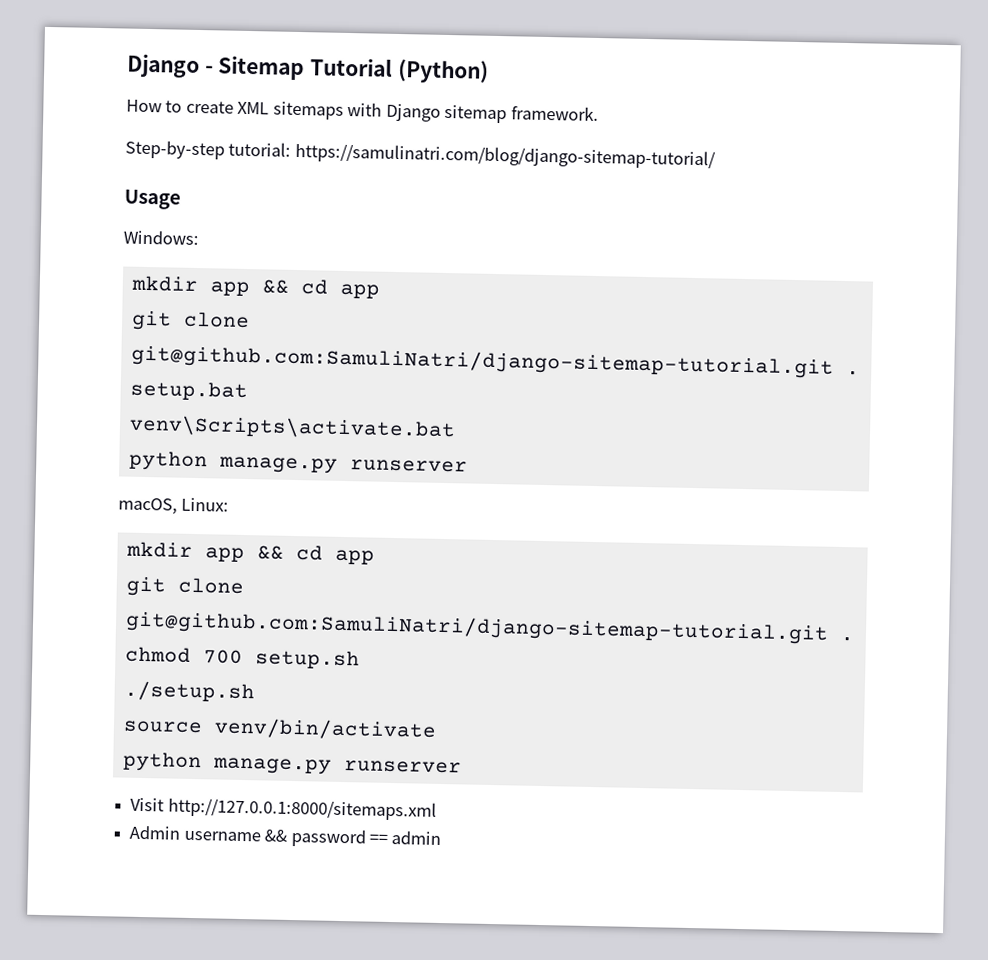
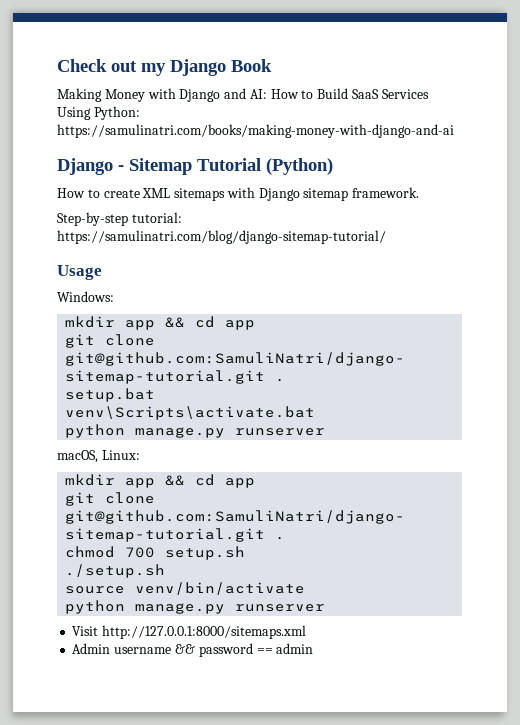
+ Check out my Django Book
+ Making Money with Django and AI: How to Build SaaS Services Using Python: https://samulinatri.com/books/making-money-with-django-and-ai

